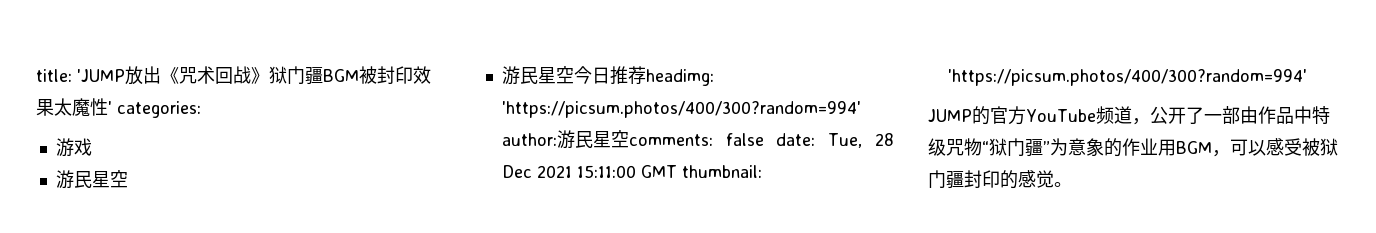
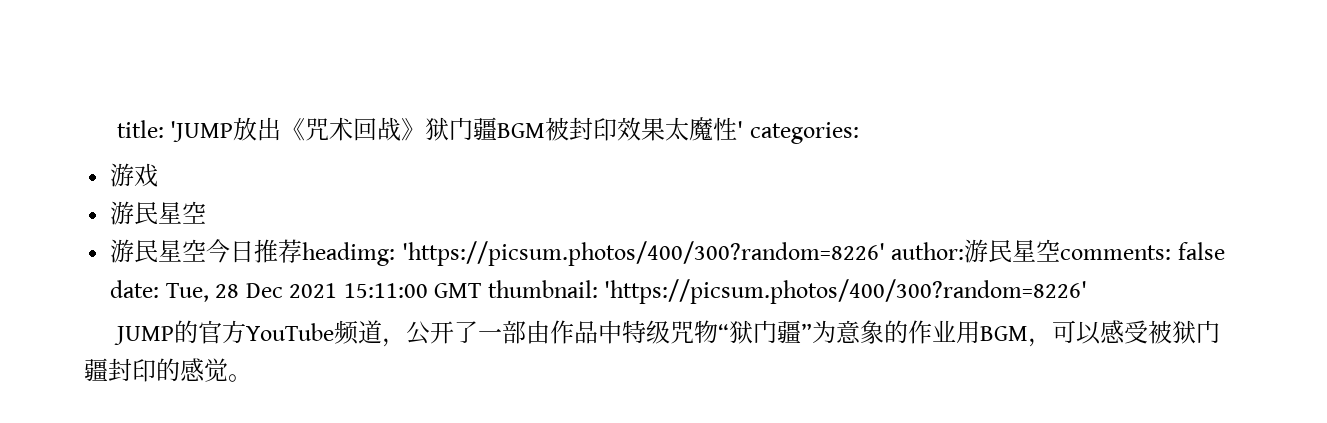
- 游民星空今日推荐headimg: 'https://picsum.photos/400/300?random=994' author:游民星空comments: false date: Tue, 28 Dec 2021 15:11:00 GMT thumbnail: 'https://picsum.photos/400/300?random=994'
+ 游民星空今日推荐headimg: 'https://picsum.photos/400/300?random=8226' author:游民星空comments: false date: Tue, 28 Dec 2021 15:11:00 GMT thumbnail: 'https://picsum.photos/400/300?random=8226'

